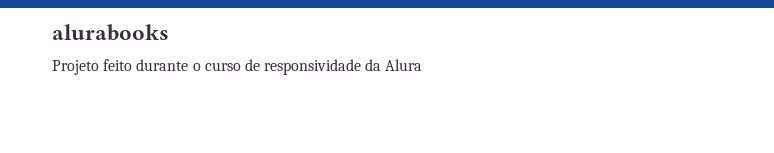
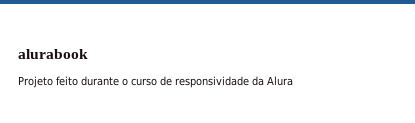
- alurabooks
+ alurabook

